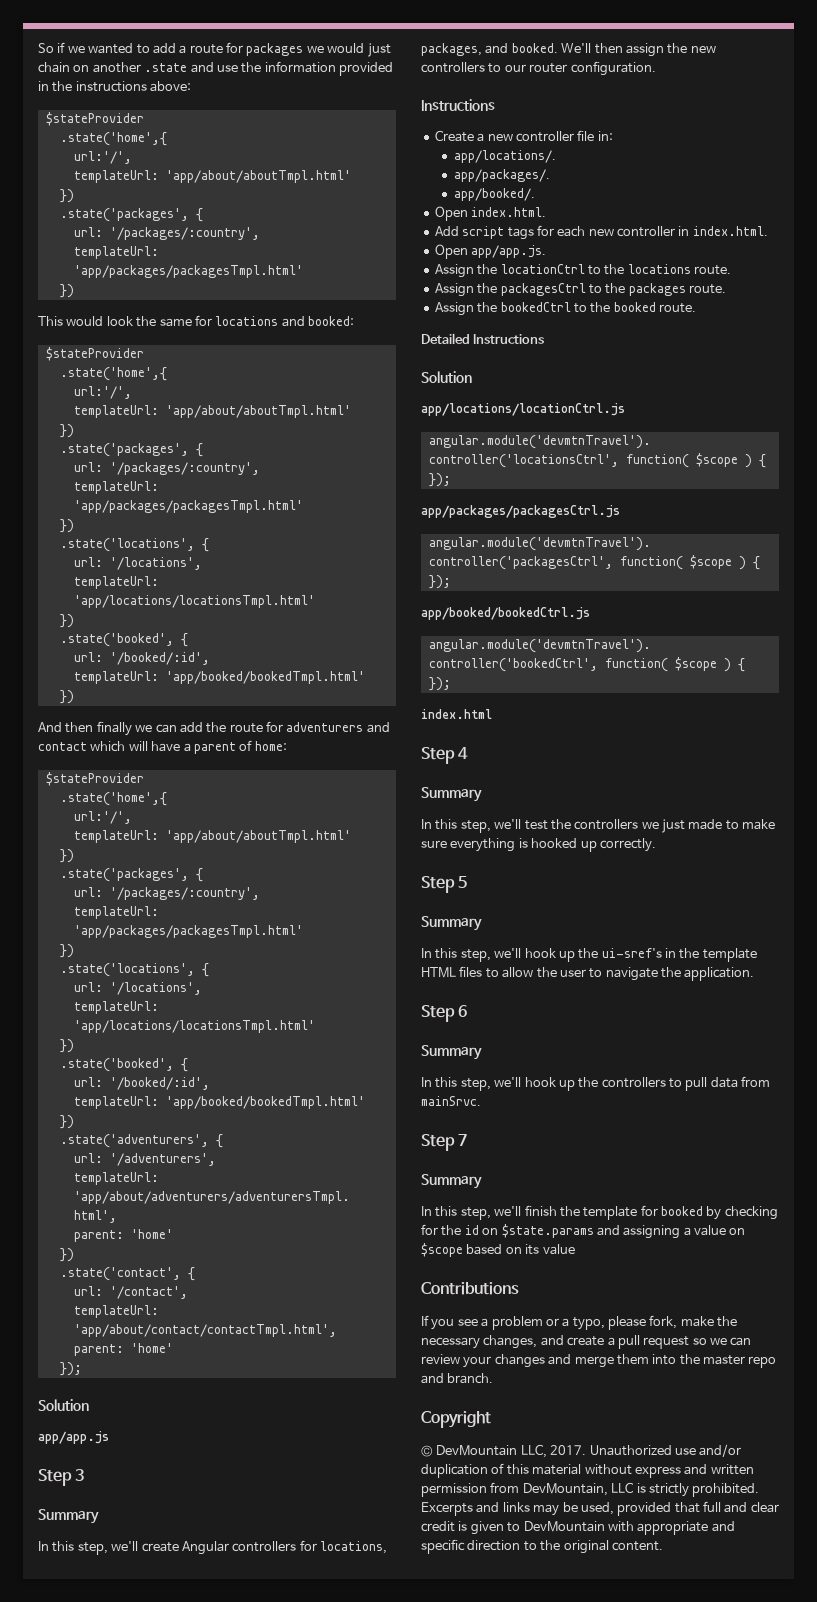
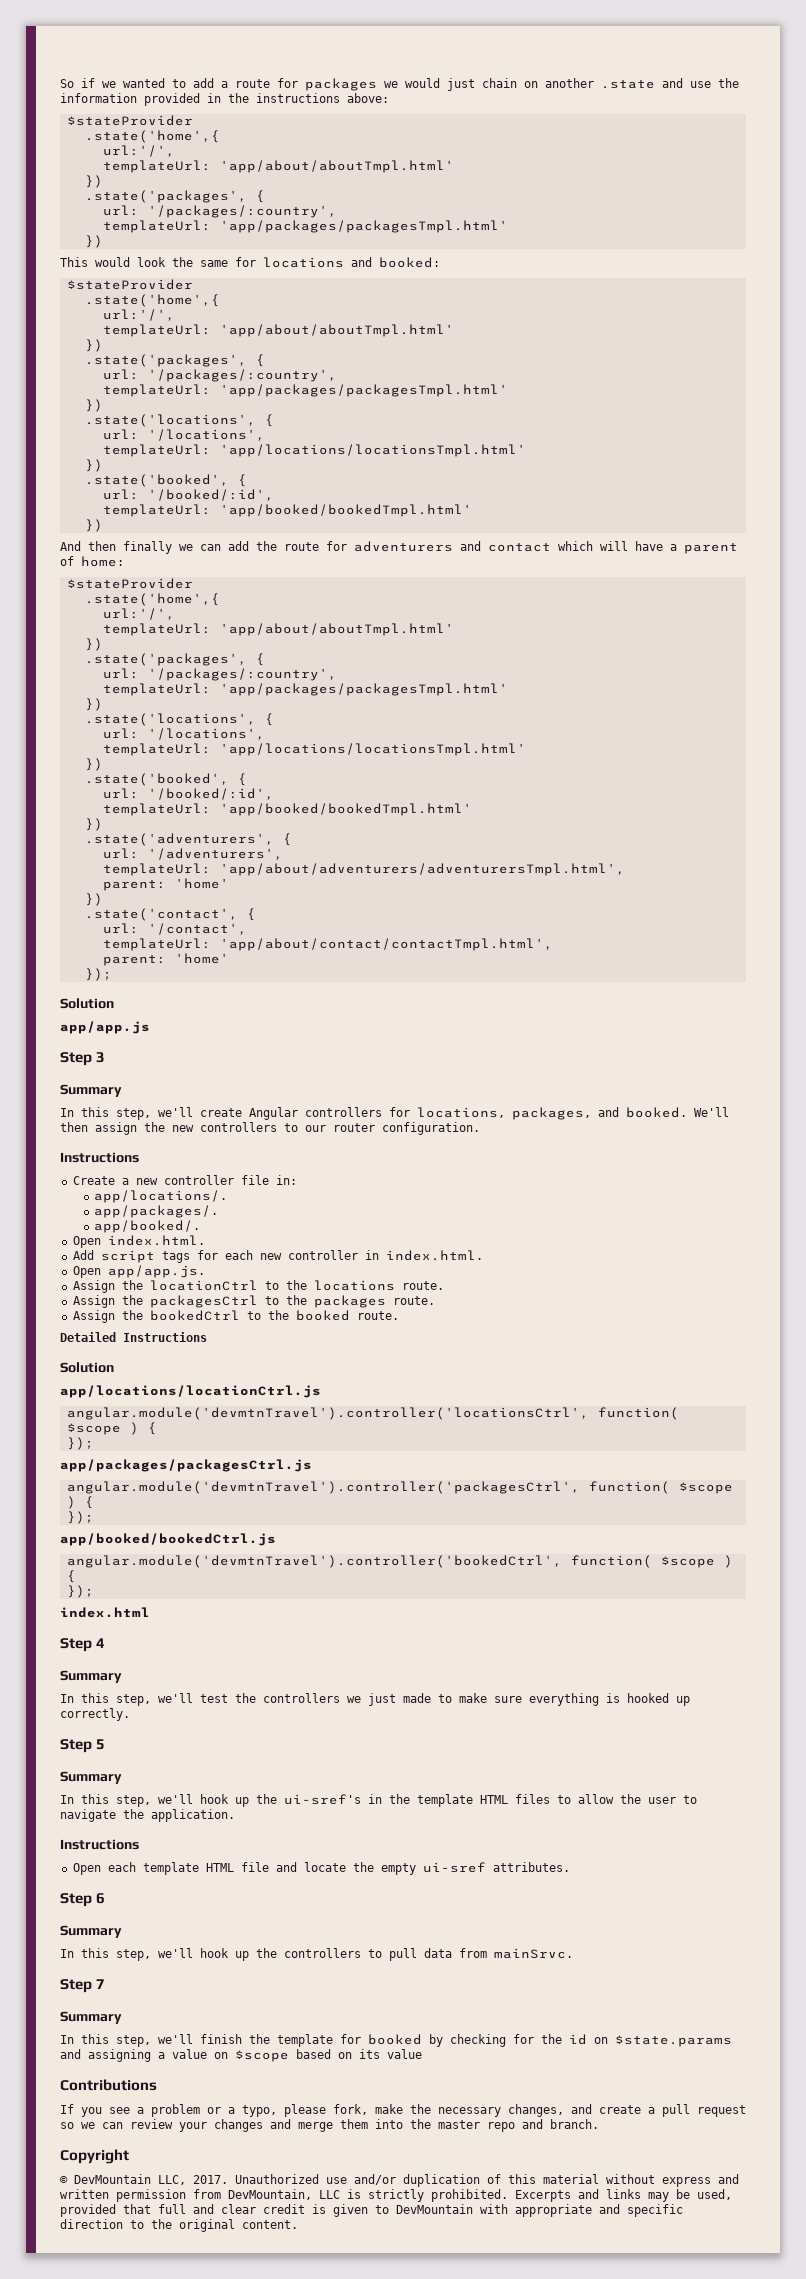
  In this step, we'll hook up the ui-sref's in the template HTML files to allow the user to navigate the application.
+ Instructions
+ Open each template HTML file and locate the empty ui-sref attributes.

